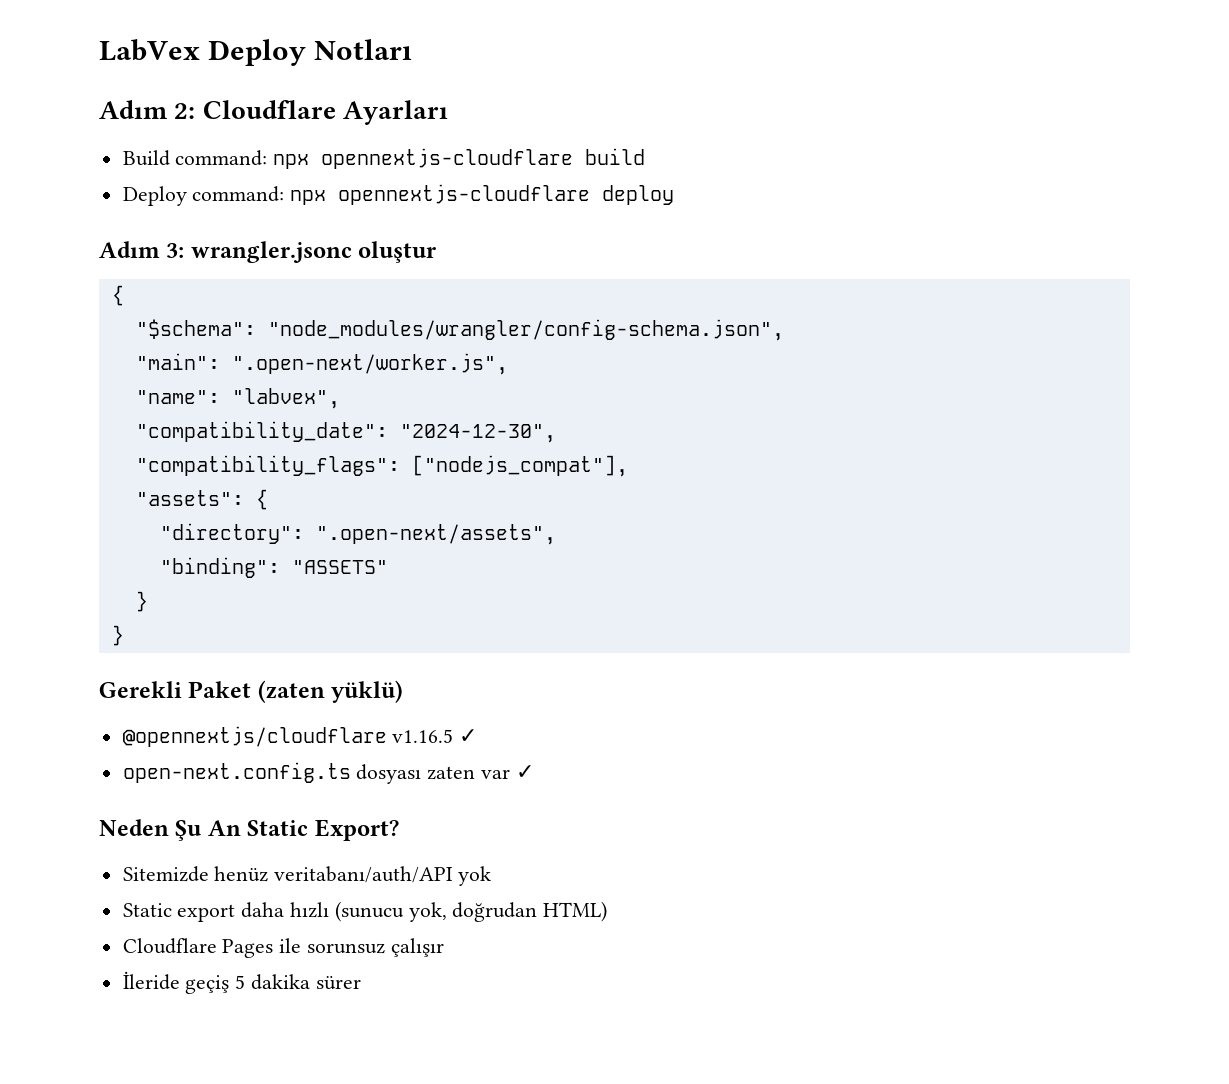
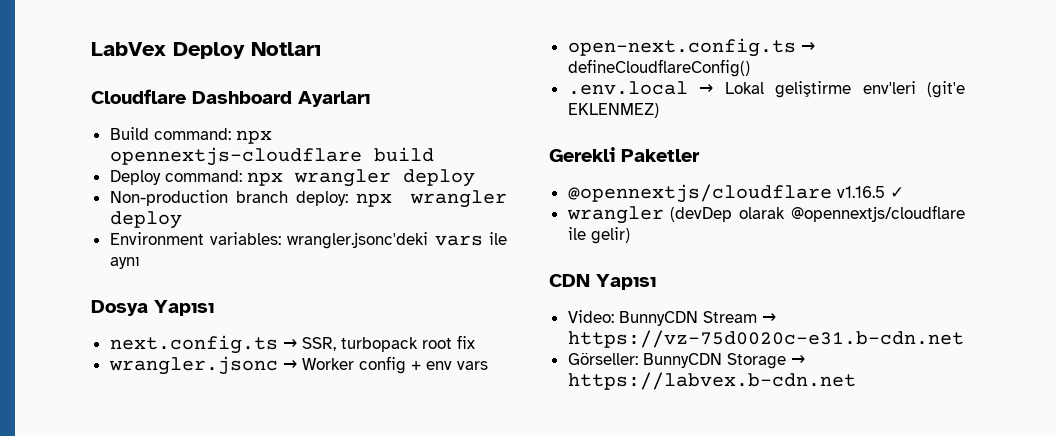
- Adım 2: Cloudflare Ayarları
+ Cloudflare Dashboard Ayarları
- Deploy command: npx opennextjs-cloudflare deploy
- Adım 3: wrangler.jsonc oluştur
- {
- "$schema": "node_modules/wrangler/config-schema.json",
- "main": ".open-next/worker.js",
- "name": "labvex",
- "compatibility_date": "2024-12-30",
- "compatibility_flags": ["nodejs_compat"],
- "assets": {
- "directory": ".open-next/assets",
- "binding": "ASSETS"
- }
- }
- Gerekli Paket (zaten yüklü)
+ Deploy command: npx wrangler deploy
+ Non-production branch deploy: npx wrangler deploy
+ Environment variables: wrangler.jsonc'deki vars ile aynı
+ Dosya Yapısı
+ next.config.ts → SSR, turbopack root fix
+ wrangler.jsonc → Worker config + env vars
+ open-next.config.ts → defineCloudflareConfig()
+ .env.local → Lokal geliştirme env'leri (git'e EKLENMEZ)
+ Gerekli Paketler
  @opennextjs/cloudflare v1.16.5 ✓
- open-next.config.ts dosyası zaten var ✓
- Neden Şu An Static Export?
- Sitemizde henüz veritabanı/auth/API yok
- Static export daha hızlı (sunucu yok, doğrudan HTML)
- Cloudflare Pages ile sorunsuz çalışır
- İleride geçiş 5 dakika sürer
+ wrangler (devDep olarak @opennextjs/cloudflare ile gelir)
+ CDN Yapısı
+ Video: BunnyCDN Stream → https://vz-75d0020c-e31.b-cdn.net
+ Görseller: BunnyCDN Storage → https://labvex.b-cdn.net

